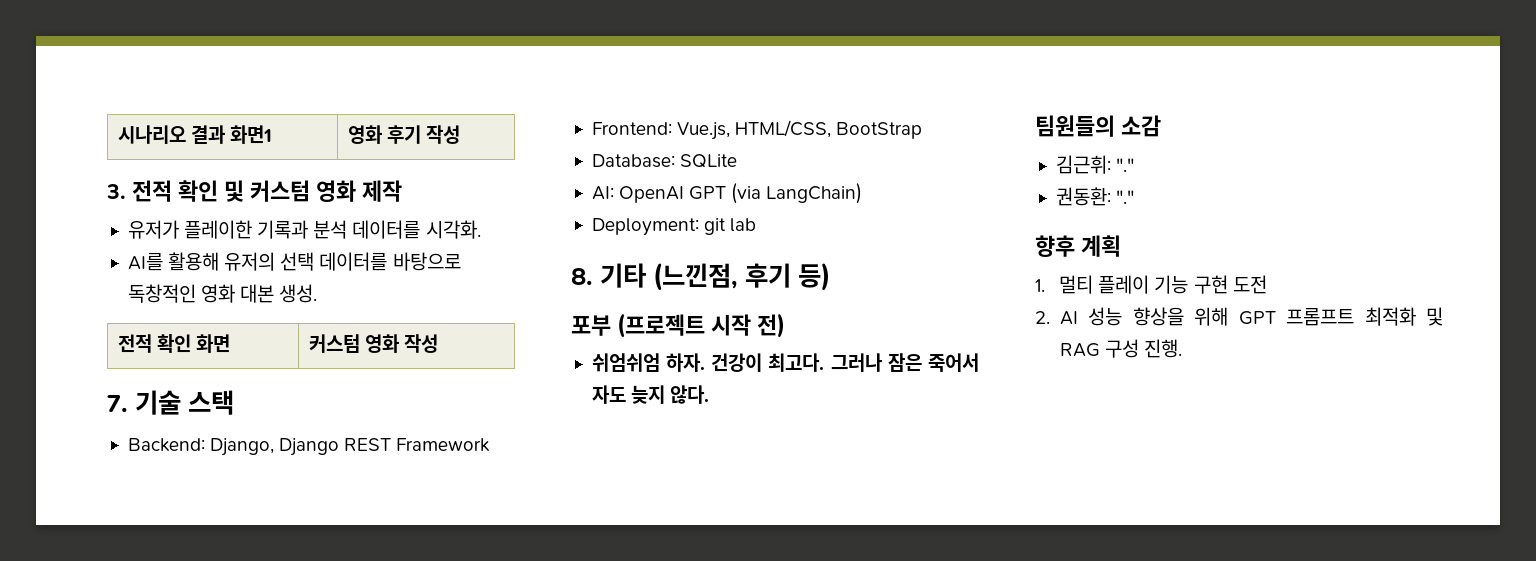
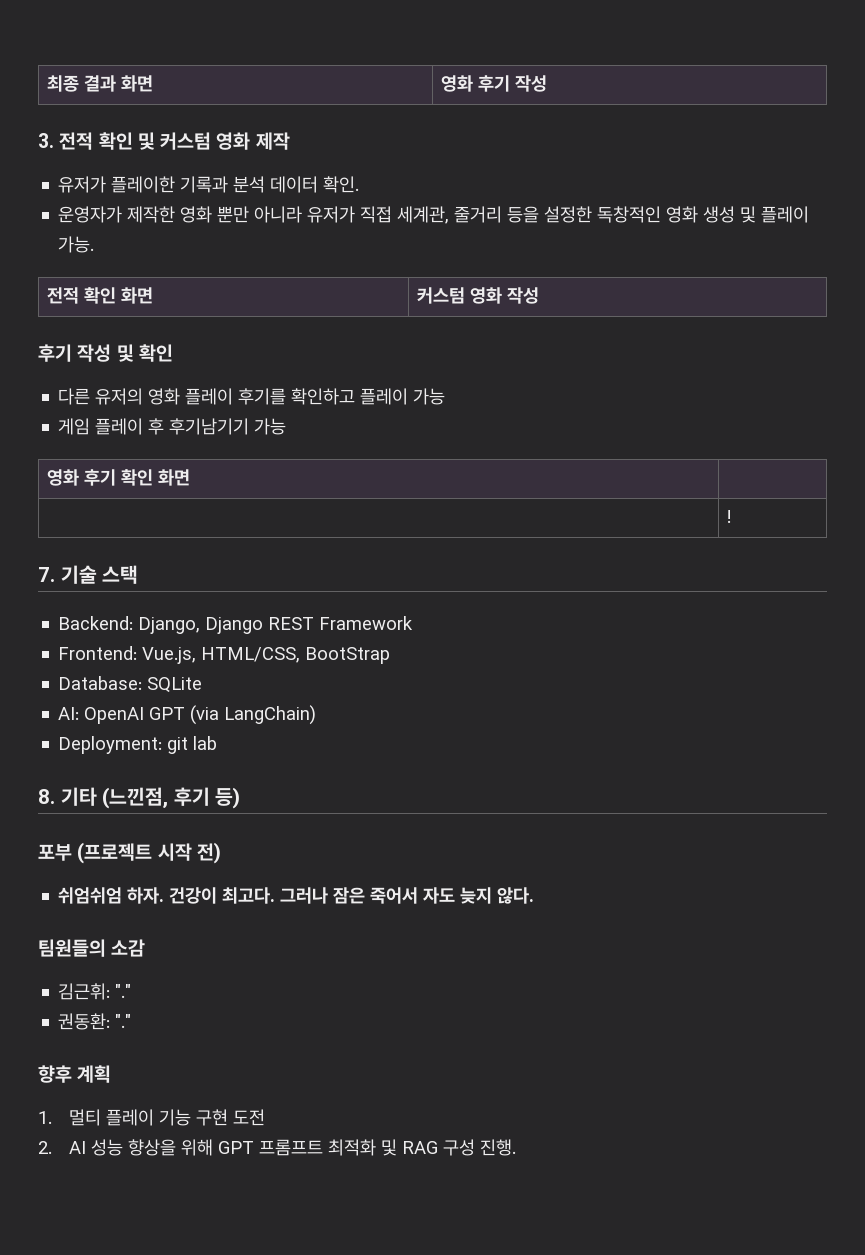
- 시나리오 결과 화면1 | 영화 후기 작성
+ 최종 결과 화면 | 영화 후기 작성
- 유저가 플레이한 기록과 분석 데이터를 시각화.
- AI를 활용해 유저의 선택 데이터를 바탕으로 독창적인 영화 대본 생성.
+ 유저가 플레이한 기록과 분석 데이터 확인.
+ 운영자가 제작한 영화 뿐만 아니라 유저가 직접 세계관, 줄거리 등을 설정한 독창적인 영화 생성 및 플레이 가능.
+ 후기 작성 및 확인
+ 다른 유저의 영화 플레이 후기를 확인하고 플레이 가능
+ 게임 플레이 후 후기남기기 가능
+ 영화 후기 확인 화면 |
+ | !

